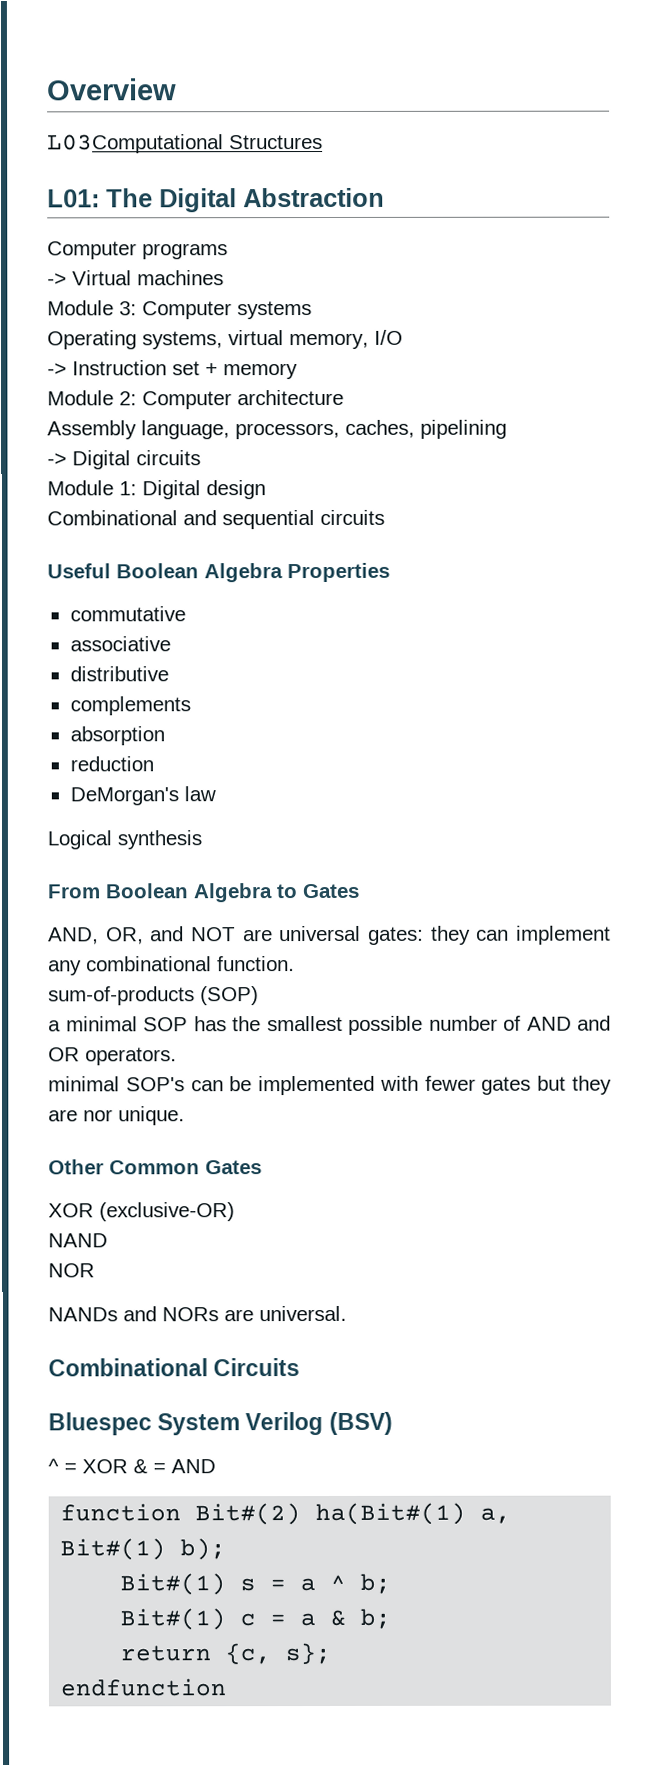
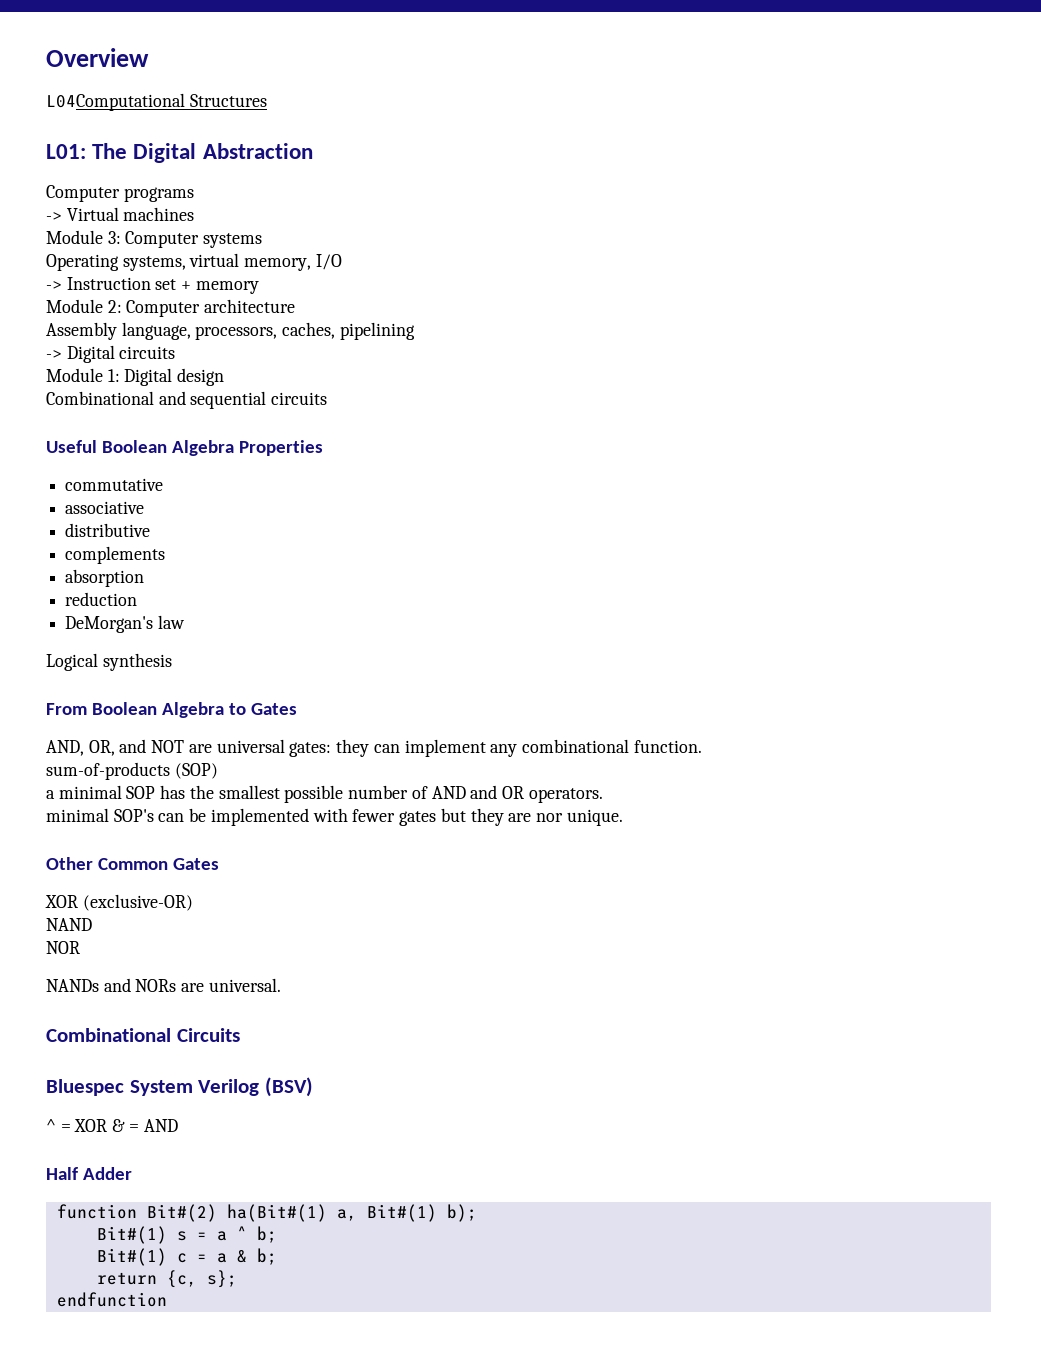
- L03Computational Structures
+ L04Computational Structures
+ Half Adder

